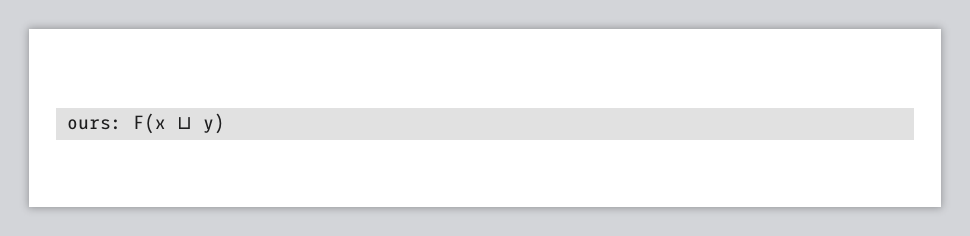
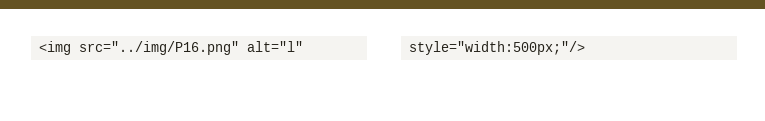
- ours: F(x ⊔ y)
+ <img src="../img/P16.png" alt="l" style="width:500px;"/>

